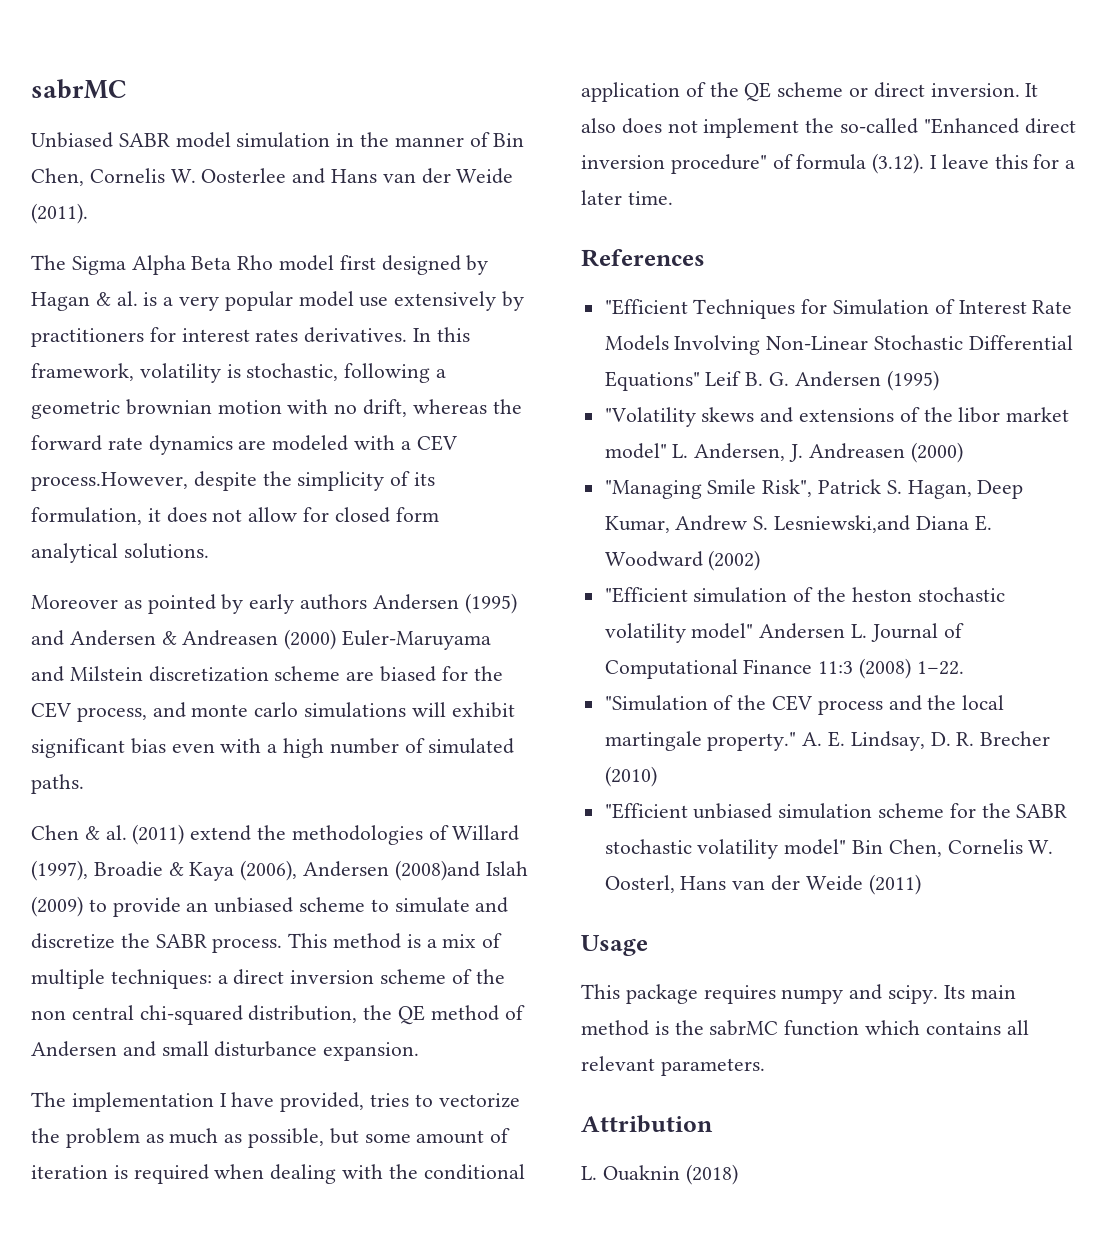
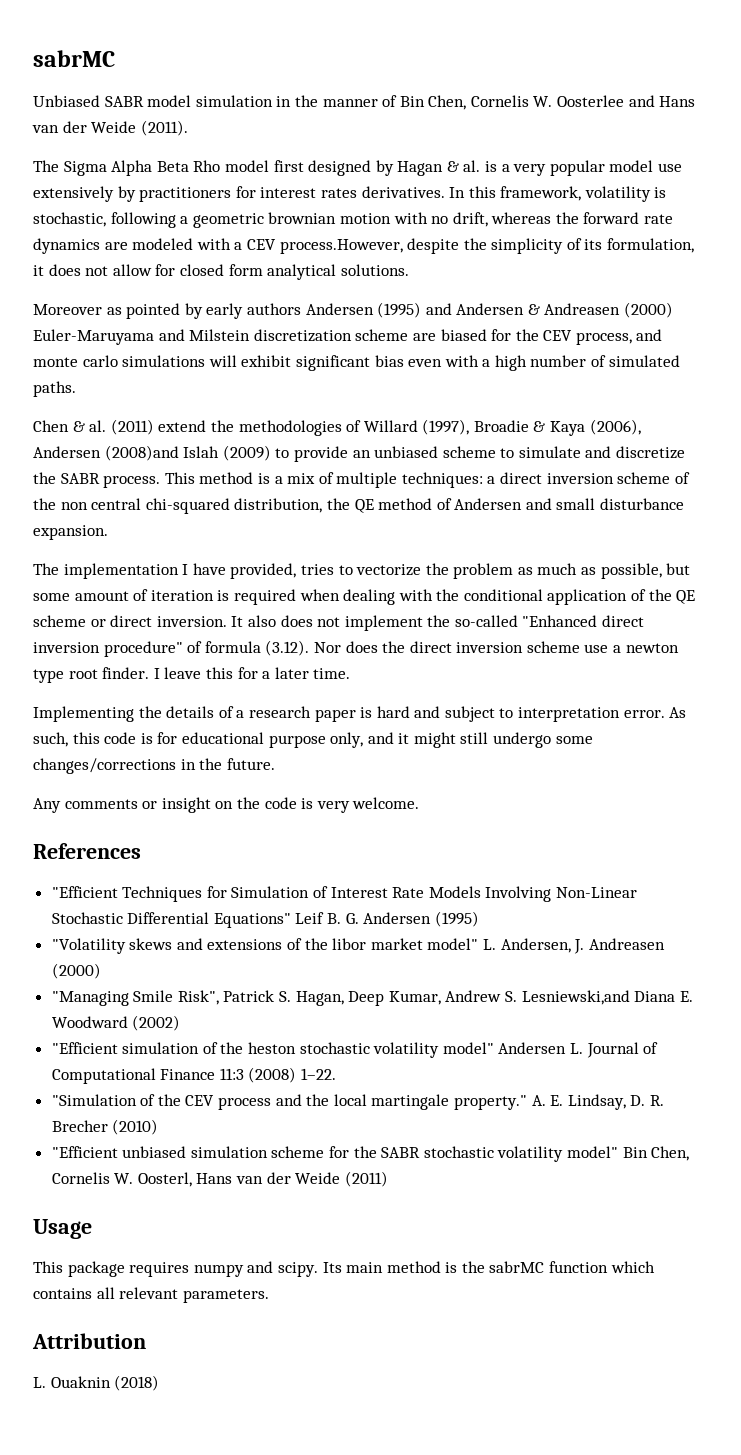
- It also does not implement the so-called "Enhanced direct inversion procedure" of formula (3.12). I leave this for a later time.
+ It also does not implement the so-called "Enhanced direct inversion procedure" of formula (3.12). Nor does the direct inversion scheme use a newton type root finder. I leave this for a later time.
+ Implementing the details of a research paper is hard and subject to interpretation error. As such, this code is for educational purpose only, and it might still undergo some changes/corrections in the future.
+ Any comments or insight on the code is very welcome.

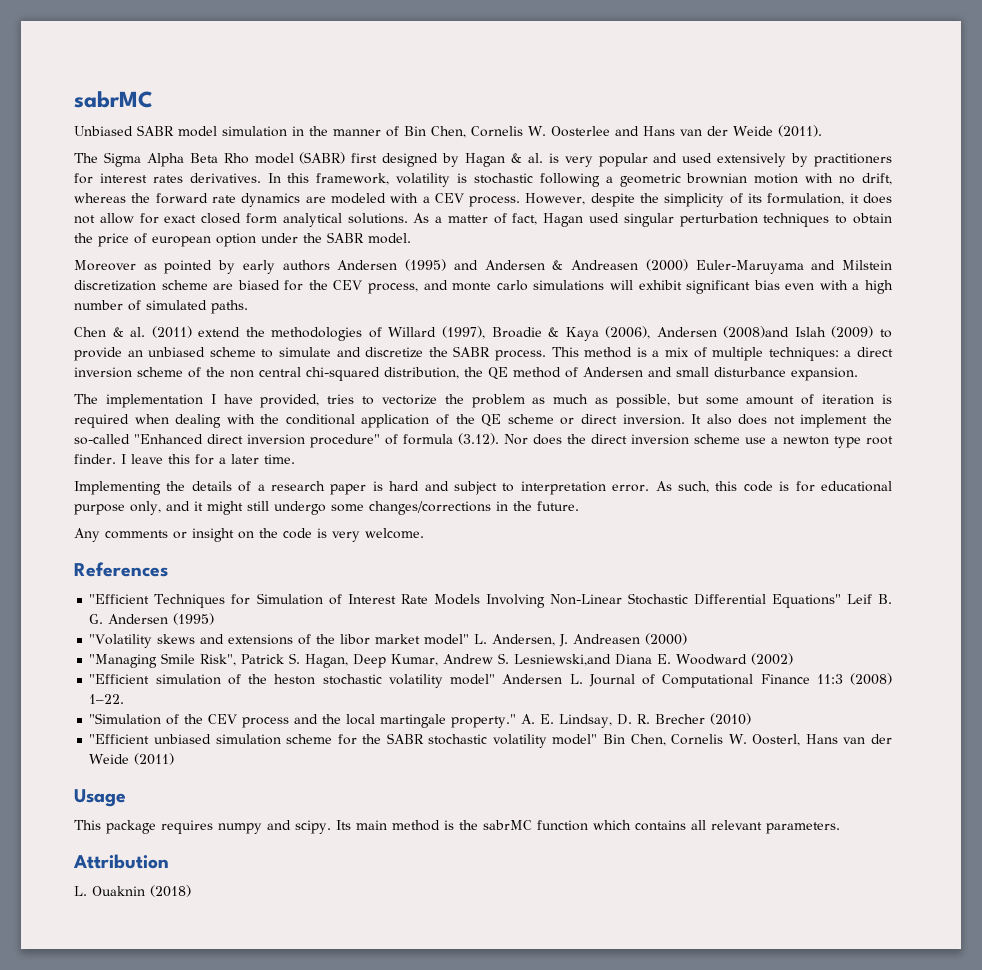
- The Sigma Alpha Beta Rho model first designed by Hagan & al. is a very popular model use extensively by practitioners for interest rates derivatives.
+ The Sigma Alpha Beta Rho model (SABR) first designed by Hagan & al. is very popular and used extensively by practitioners for interest rates derivatives.
- In this framework, volatility is stochastic, following a geometric brownian motion with no drift, whereas the forward rate dynamics are modeled with a CEV process.However, despite the simplicity of its formulation, it does not allow for closed form analytical solutions.
+ In this framework, volatility is stochastic following a geometric brownian motion with no drift, whereas the forward rate dynamics are modeled with a CEV process. However, despite the simplicity of its formulation, it does not allow for exact closed form analytical solutions. As a matter of fact, Hagan used singular perturbation techniques to obtain the price of european option under the SABR model.

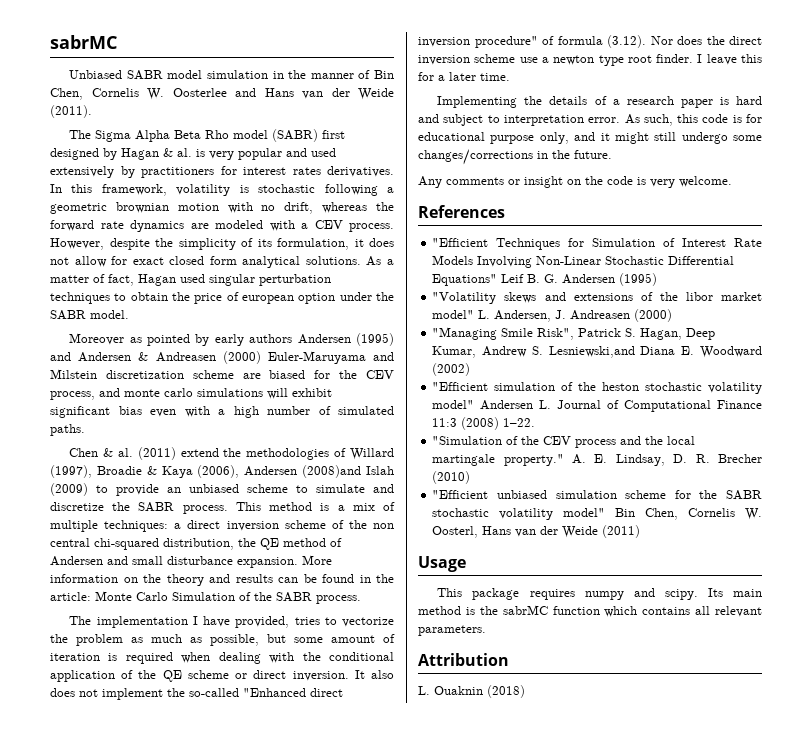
+ More information on the theory and results can be found in the article: Monte Carlo Simulation of the SABR process.

